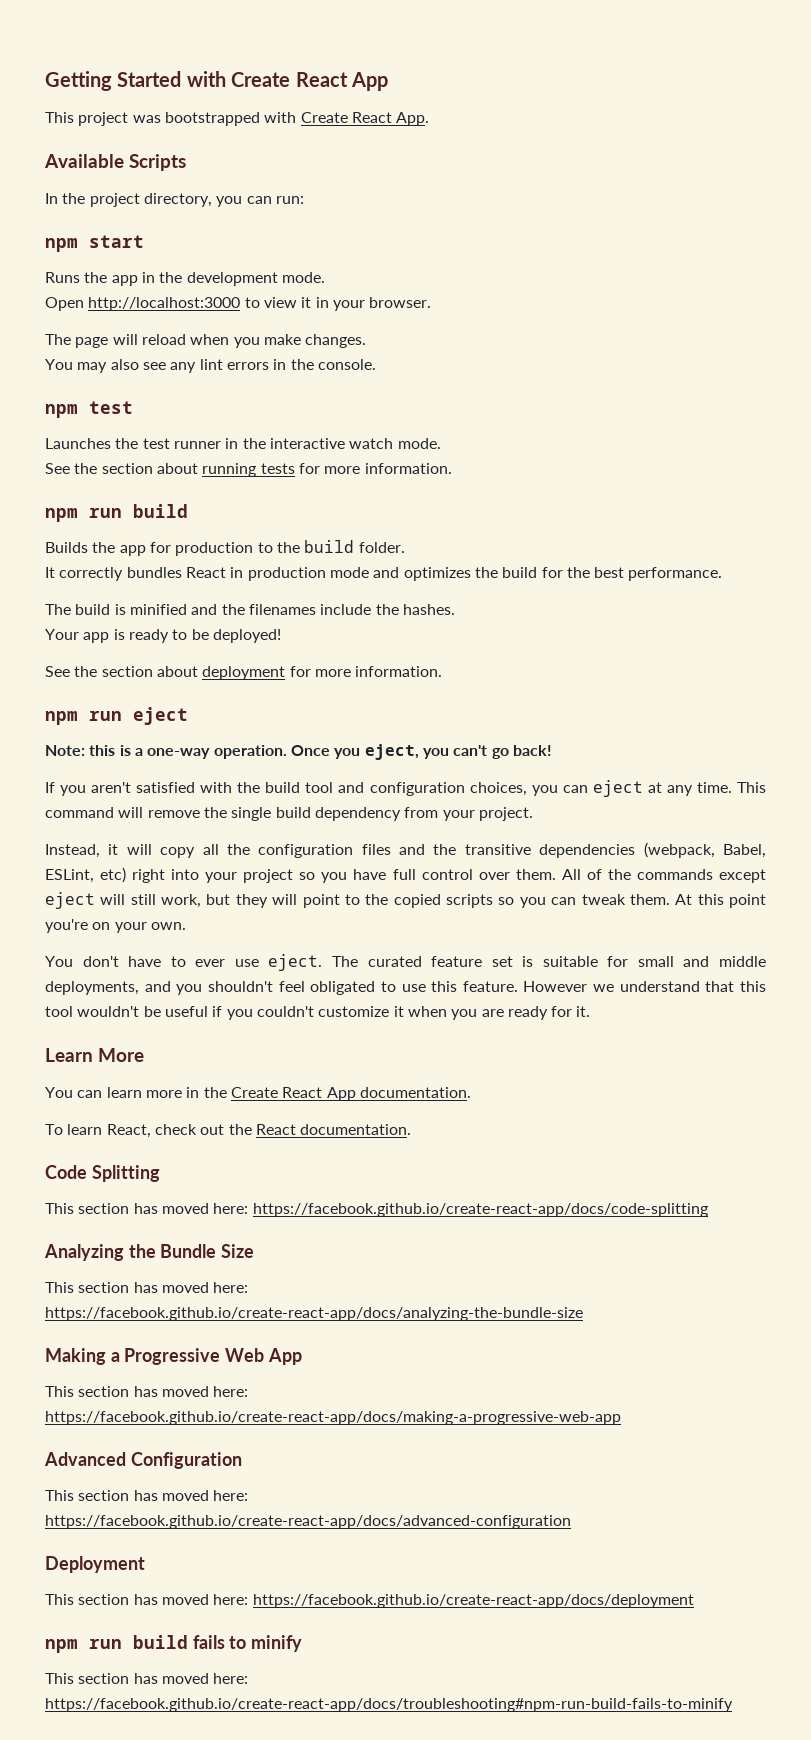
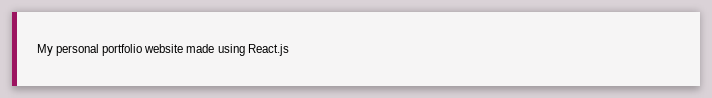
- Getting Started with Create React App
- This project was bootstrapped with Create React App.
- Available Scripts
- In the project directory, you can run:
- npm start
- Runs the app in the development mode.
- Open http://localhost:3000 to view it in your browser.
- The page will reload when you make changes.
- You may also see any lint errors in the console.
- npm test
- Launches the test runner in the interactive watch mode.
- See the section about running tests for more information.
- npm run build
- Builds the app for production to the build folder.
- It correctly bundles React in production mode and optimizes the build for the best performance.
- The build is minified and the filenames include the hashes.
- Your app is ready to be deployed!
- See the section about deployment for more information.
- npm run eject
- Note: this is a one-way operation. Once you eject, you can't go back!
- If you aren't satisfied with the build tool and configuration choices, you can eject at any time. This command will remove the single build dependency from your project.
- Instead, it will copy all the configuration files and the transitive dependencies (webpack, Babel, ESLint, etc) right into your project so you have full control over them. All of the commands except eject will still work, but they will point to the copied scripts so you can tweak them. At this point you're on your own.
- You don't have to ever use eject. The curated feature set is suitable for small and middle deployments, and you shouldn't feel obligated to use this feature. However we understand that this tool wouldn't be useful if you couldn't customize it when you are ready for it.
- Learn More
- You can learn more in the Create React App documentation.
- To learn React, check out the React documentation.
- Code Splitting
- This section has moved here: https://facebook.github.io/create-react-app/docs/code-splitting
- Analyzing the Bundle Size
- This section has moved here: https://facebook.github.io/create-react-app/docs/analyzing-the-bundle-size
- Making a Progressive Web App
- This section has moved here: https://facebook.github.io/create-react-app/docs/making-a-progressive-web-app
- Advanced Configuration
- This section has moved here: https://facebook.github.io/create-react-app/docs/advanced-configuration
- Deployment
- This section has moved here: https://facebook.github.io/create-react-app/docs/deployment
- npm run build fails to minify
- This section has moved here: https://facebook.github.io/create-react-app/docs/troubleshooting#npm-run-build-fails-to-minify
+ My personal portfolio website made using React.js

